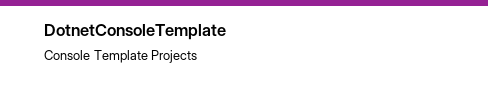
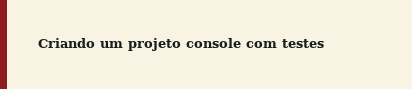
- DotnetConsoleTemplate
- Console Template Projects
+ Criando um projeto console com testes

